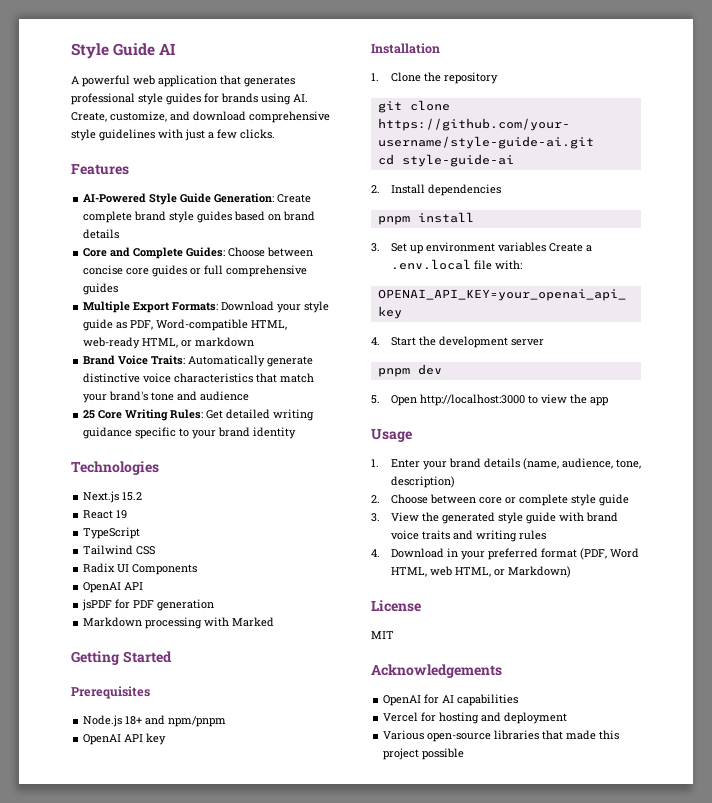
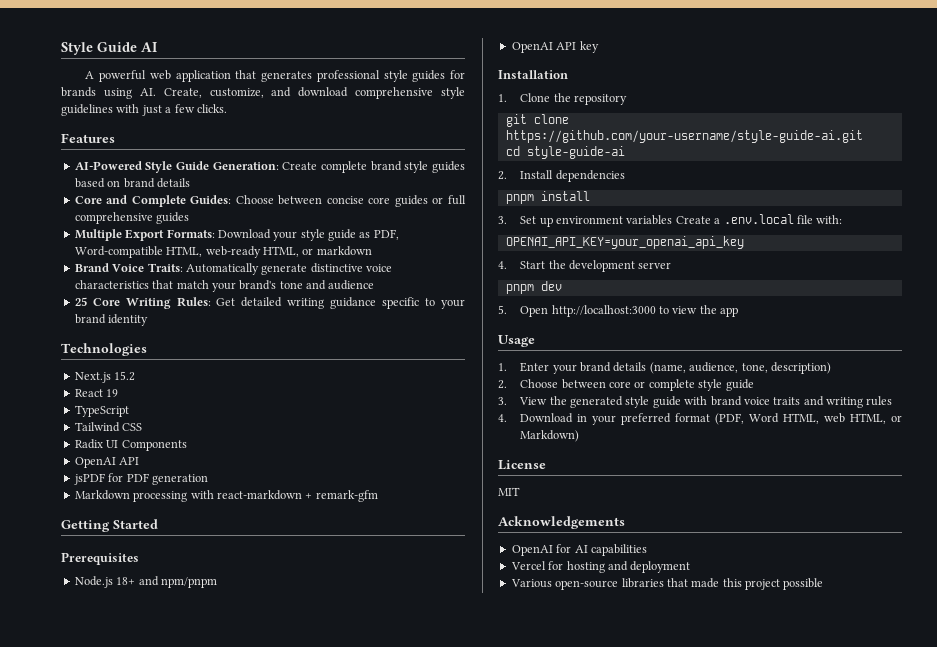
- Markdown processing with Marked
+ Markdown processing with react-markdown + remark-gfm

